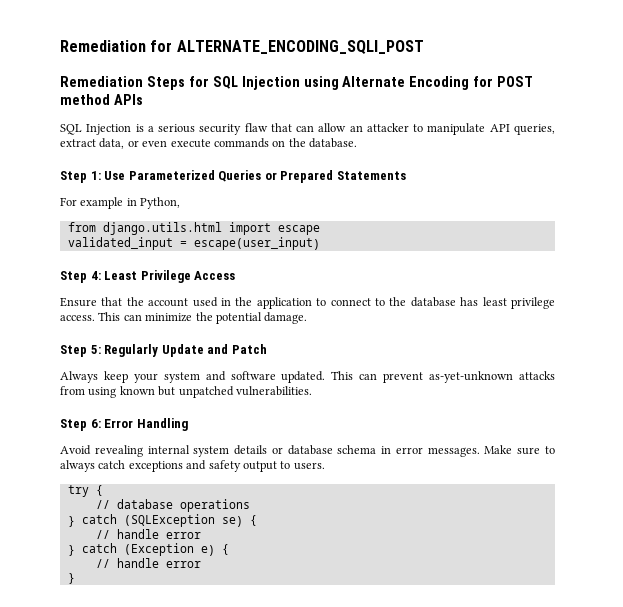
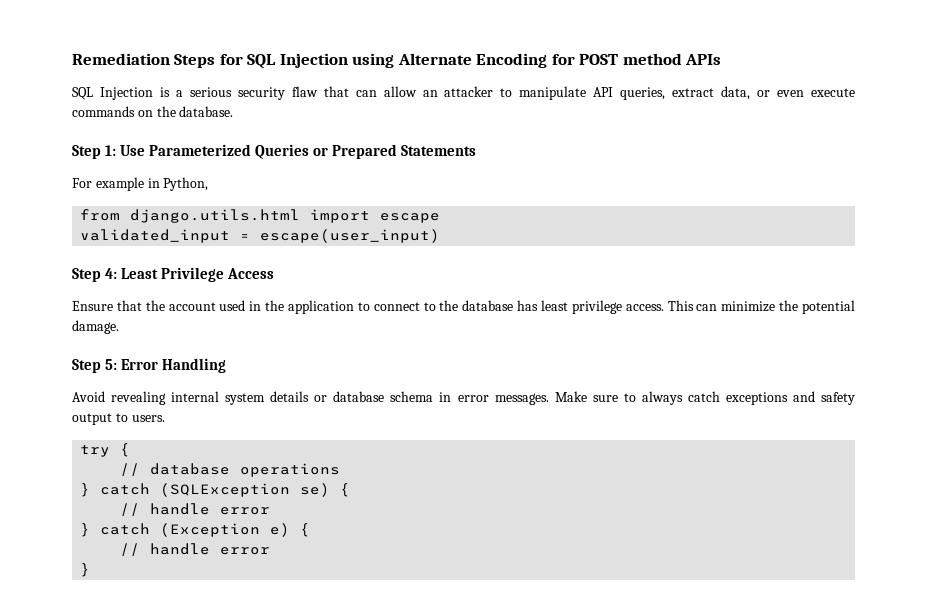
- Remediation for ALTERNATE_ENCODING_SQLI_POST
- Step 5: Regularly Update and Patch
- Always keep your system and software updated. This can prevent as-yet-unknown attacks from using known but unpatched vulnerabilities.
- Step 6: Error Handling
+ Step 5: Error Handling

